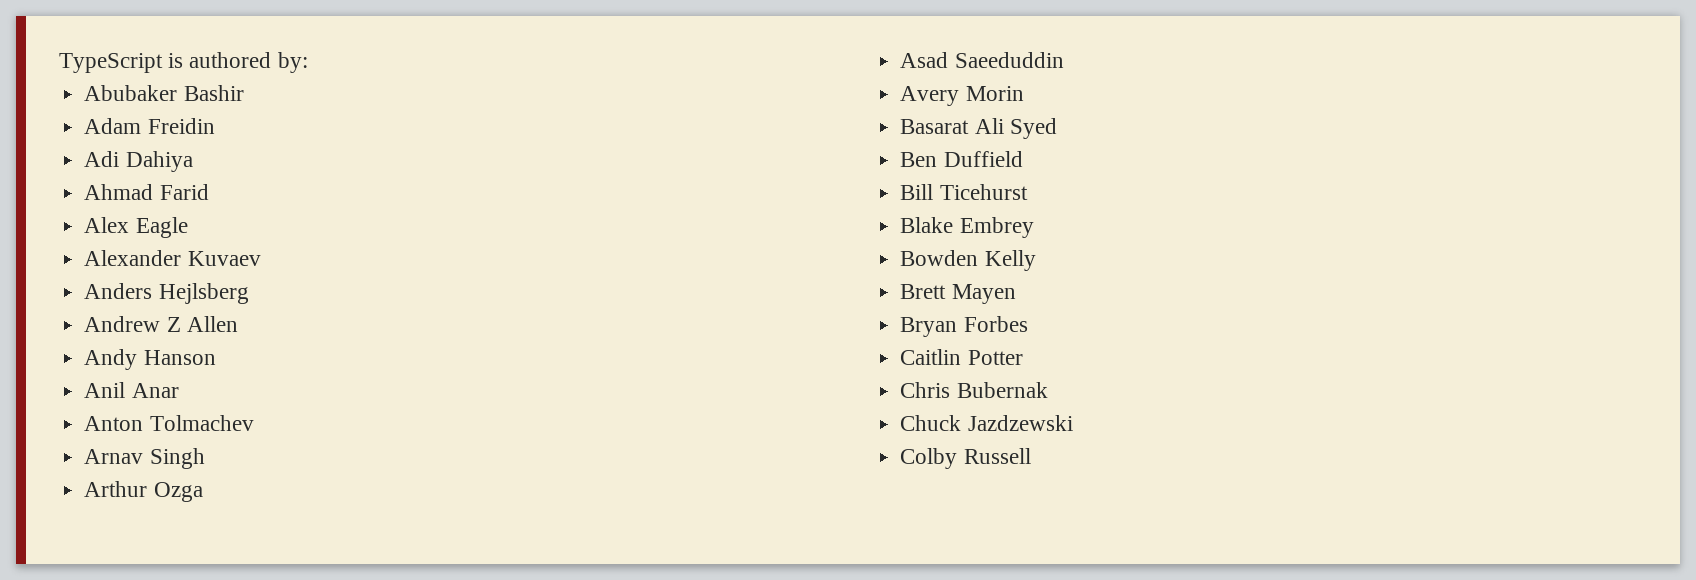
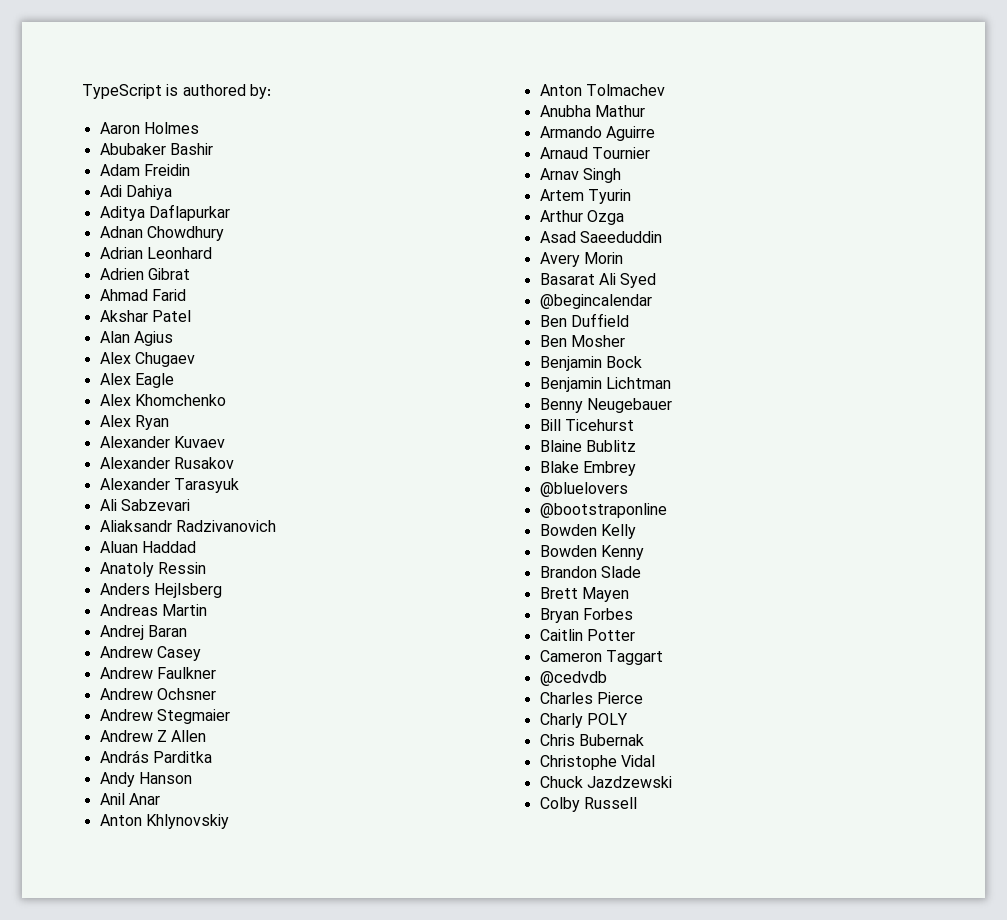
+ Aaron Holmes
+ Aditya Daflapurkar
+ Adnan Chowdhury
+ Adrian Leonhard
+ Adrien Gibrat
  Ahmad Farid
+ Akshar Patel
+ Alan Agius
+ Alex Chugaev
  Alex Eagle
+ Alex Khomchenko
+ Alex Ryan
  Alexander Kuvaev
+ Alexander Rusakov
+ Alexander Tarasyuk
+ Ali Sabzevari
+ Aliaksandr Radzivanovich
+ Aluan Haddad
+ Anatoly Ressin
  Anders Hejlsberg
+ Andreas Martin
+ Andrej Baran
+ Andrew Casey
+ Andrew Faulkner
+ Andrew Ochsner
+ Andrew Stegmaier
+ András Parditka
+ Anton Khlynovskiy
+ Anubha Mathur
+ Armando Aguirre
+ Arnaud Tournier
+ Artem Tyurin
+ @begincalendar
+ Ben Mosher
+ Benjamin Bock
+ Benjamin Lichtman
+ Benny Neugebauer
+ Blaine Bublitz
+ @bluelovers
+ @bootstraponline
+ Bowden Kenny
+ Brandon Slade
+ Cameron Taggart
+ @cedvdb
+ Charles Pierce
+ Charly POLY
+ Christophe Vidal

